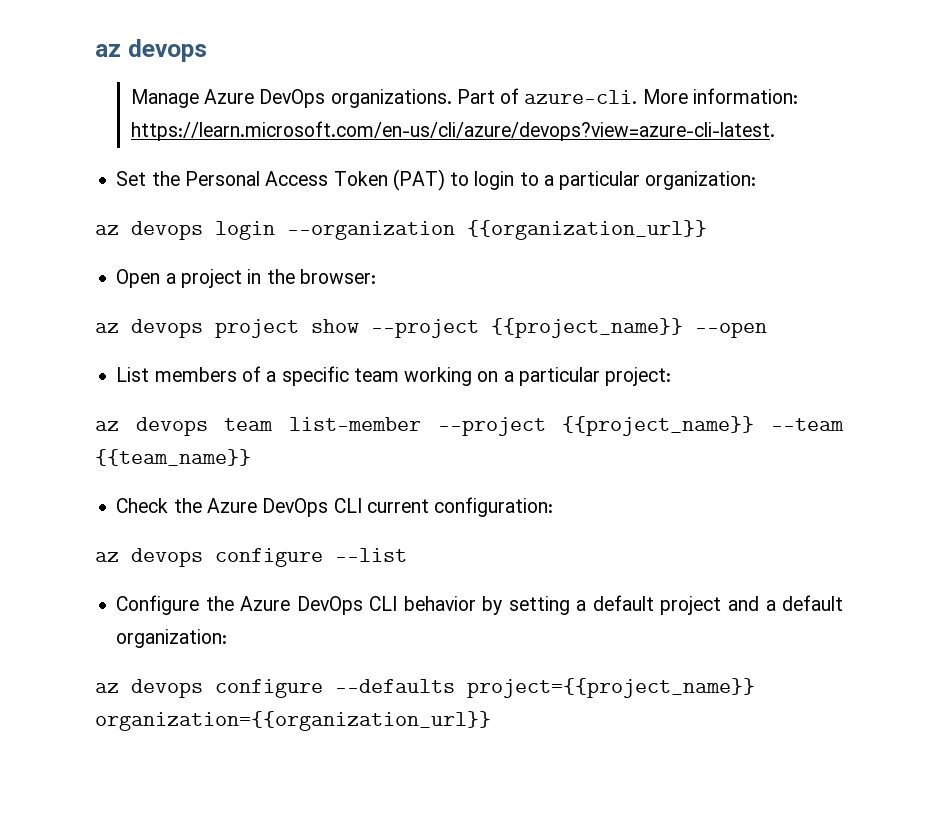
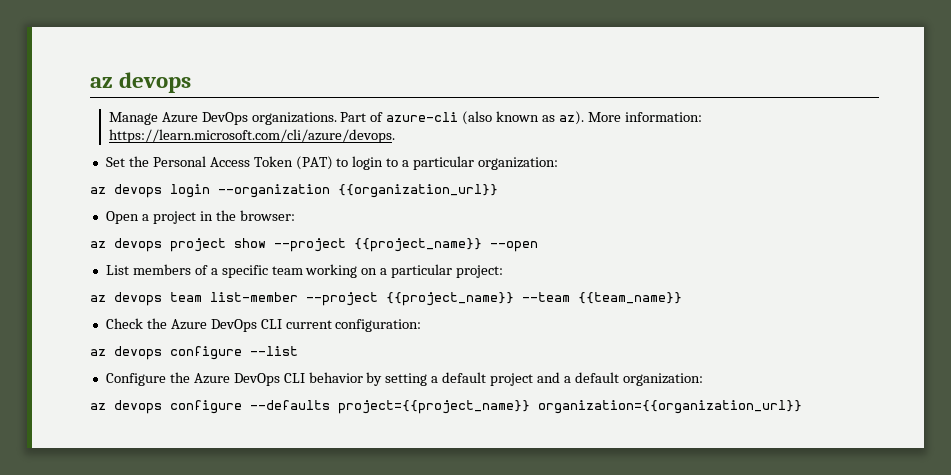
- Part of azure-cli.
+ Part of azure-cli (also known as az).
- More information: https://learn.microsoft.com/en-us/cli/azure/devops?view=azure-cli-latest.
+ More information: https://learn.microsoft.com/cli/azure/devops.

